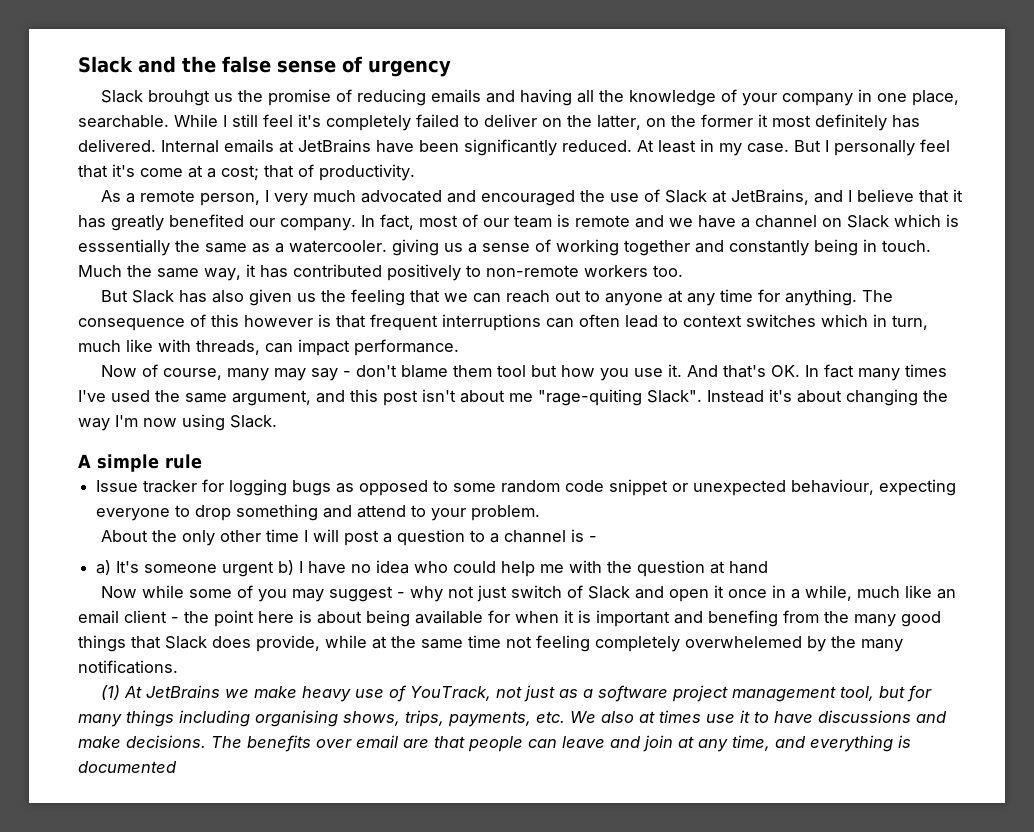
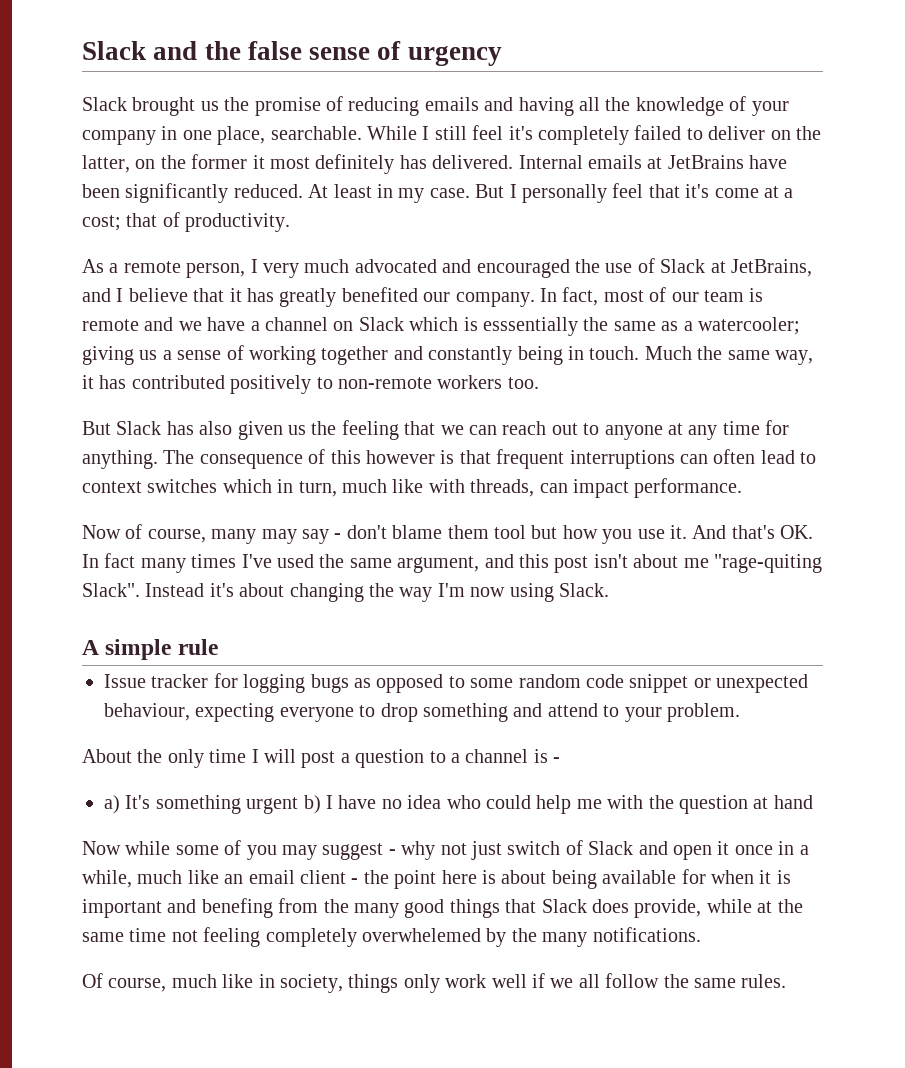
- Slack brouhgt us the promise of reducing emails and having all the knowledge of your company in one place, searchable.
+ Slack brought us the promise of reducing emails and having all the knowledge of your company in one place, searchable.
- In fact, most of our team is remote and we have a channel on Slack which is esssentially the same as a watercooler. giving us a sense of working together and constantly being in touch.
+ In fact, most of our team is remote and we have a channel on Slack which is esssentially the same as a watercooler; giving us a sense of working together and constantly being in touch.
- About the only other time I will post a question to a channel is -
+ About the only time I will post a question to a channel is -
- a) It's someone urgent b) I have no idea who could help me with the question at hand
+ a) It's something urgent b) I have no idea who could help me with the question at hand
- (1) At JetBrains we make heavy use of YouTrack, not just as a software project management tool, but for many things including organising shows, trips, payments, etc. We also at times use it to have discussions and make decisions. The benefits over email are that people can leave and join at any time, and everything is documented
+ Of course, much like in society, things only work well if we all follow the same rules.

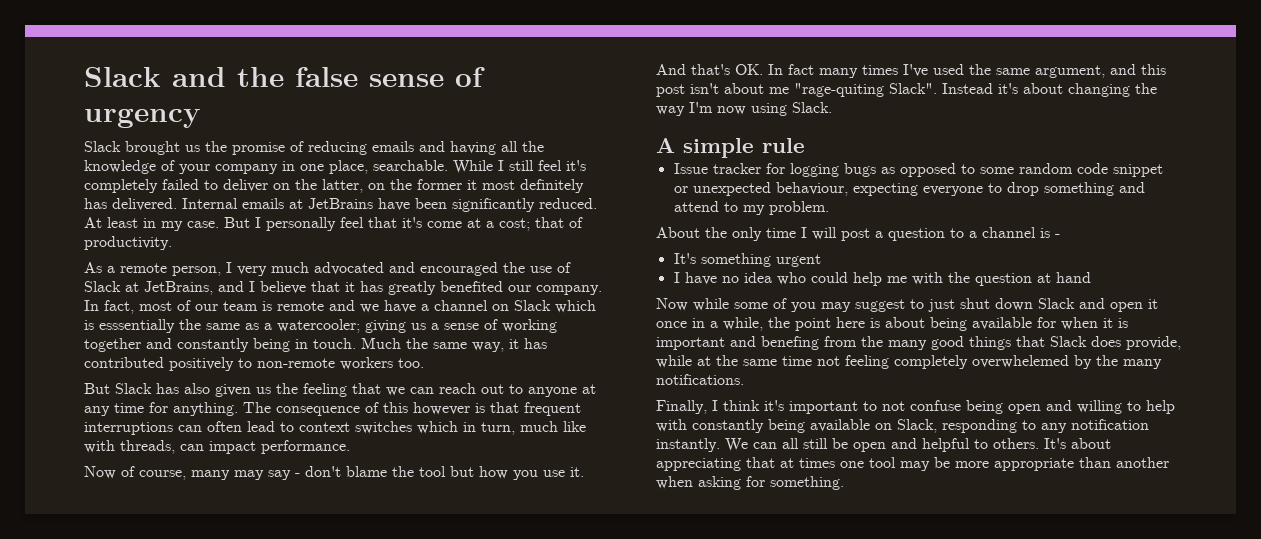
- Now of course, many may say - don't blame them tool but how you use it.
+ Now of course, many may say - don't blame the tool but how you use it.
- Issue tracker for logging bugs as opposed to some random code snippet or unexpected behaviour, expecting everyone to drop something and attend to your problem.
+ Issue tracker for logging bugs as opposed to some random code snippet or unexpected behaviour, expecting everyone to drop something and attend to my problem.
- a) It's something urgent b) I have no idea who could help me with the question at hand
+ It's something urgent
+ I have no idea who could help me with the question at hand
- Now while some of you may suggest - why not just switch of Slack and open it once in a while, much like an email client - the point here is about being available for when it is important and benefing from the many good things that Slack does provide, while at the same time not feeling completely overwhelemed by the many notifications.
+ Now while some of you may suggest to just shut down Slack and open it once in a while, the point here is about being available for when it is important and benefing from the many good things that Slack does provide, while at the same time not feeling completely overwhelemed by the many notifications.
- Of course, much like in society, things only work well if we all follow the same rules.
+ Finally, I think it's important to not confuse being open and willing to help with constantly being available on Slack, responding to any notification instantly. We can all still be open and helpful to others. It's about appreciating that at times one tool may be more appropriate than another when asking for something.

